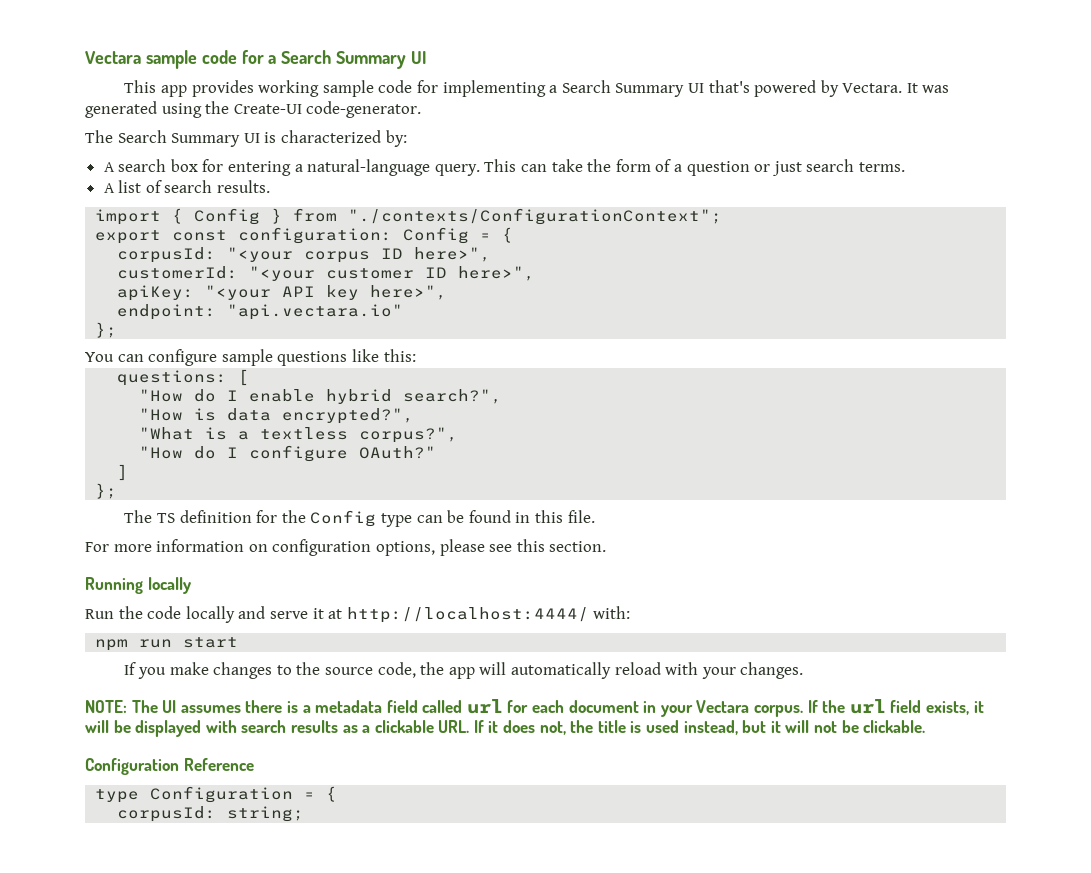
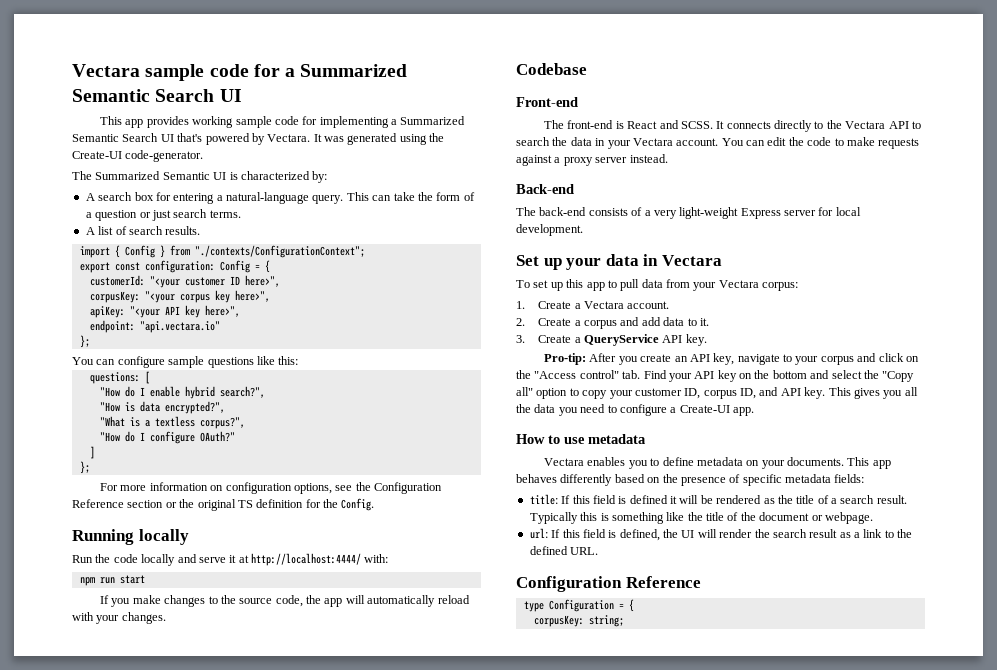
- Vectara sample code for a Search Summary UI
+ Vectara sample code for a Summarized Semantic Search UI
- This app provides working sample code for implementing a Search Summary UI that's powered by Vectara.
+ This app provides working sample code for implementing a Summarized Semantic Search UI that's powered by Vectara.
- The Search Summary UI is characterized by:
+ The Summarized Semantic UI is characterized by:
- corpusId: "<your corpus ID here>",
+ corpusKey: "<your corpus key here>",
- The TS definition for the Config type can be found in this file.
- For more information on configuration options, please see this section.
+ For more information on configuration options, see the Configuration Reference section or the original TS definition for the Config.
- NOTE: The UI assumes there is a metadata field called url for each document in your Vectara corpus. If the url field exists, it will be displayed with search results as a clickable URL. If it does not, the title is used instead, but it will not be clickable.
+ Codebase
+ Front-end
+ The front-end is React and SCSS. It connects directly to the Vectara API to search the data in your Vectara account. You can edit the code to make requests against a proxy server instead.
+ Back-end
+ The back-end consists of a very light-weight Express server for local development.
+ Set up your data in Vectara
+ To set up this app to pull data from your Vectara corpus:
+ 1. Create a Vectara account.
+ 2. Create a corpus and add data to it.
+ 3. Create a QueryService API key.
+ Pro-tip: After you create an API key, navigate to your corpus and click on the "Access control" tab. Find your API key on the bottom and select the "Copy all" option to copy your customer ID, corpus ID, and API key. This gives you all the data you need to configure a Create-UI app.
+ How to use metadata
+ Vectara enables you to define metadata on your documents. This app behaves differently based on the presence of specific metadata fields:
+ title: If this field is defined it will be rendered as the title of a search result. Typically this is something like the title of the document or webpage.
+ url: If this field is defined, the UI will render the search result as a link to the defined URL.
- corpusId: string;
+ corpusKey: string;

